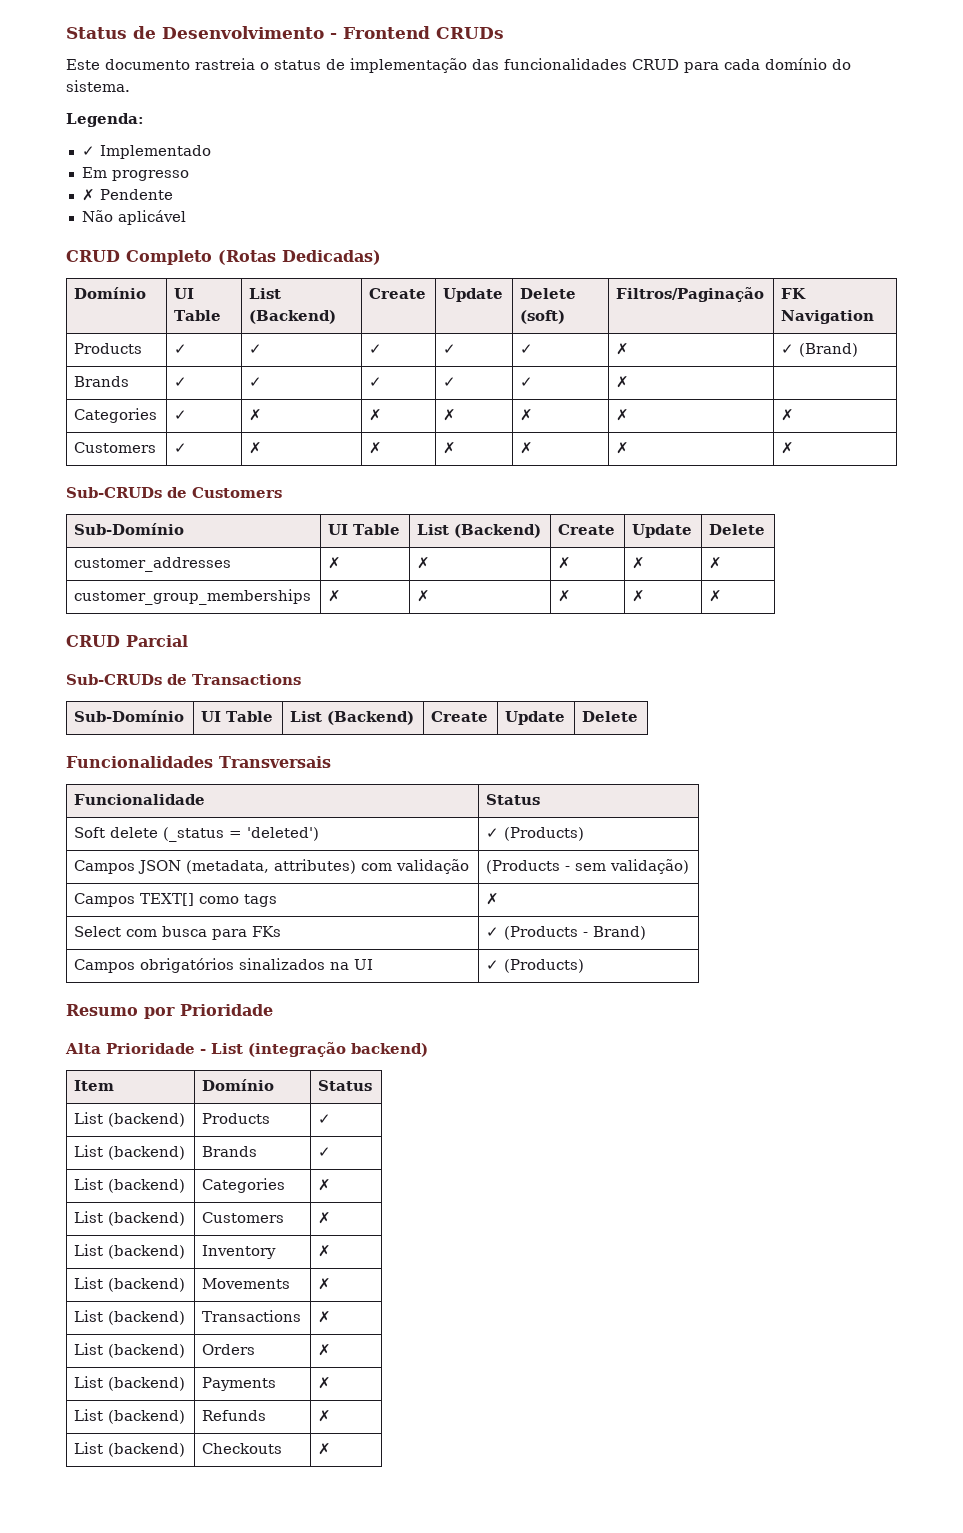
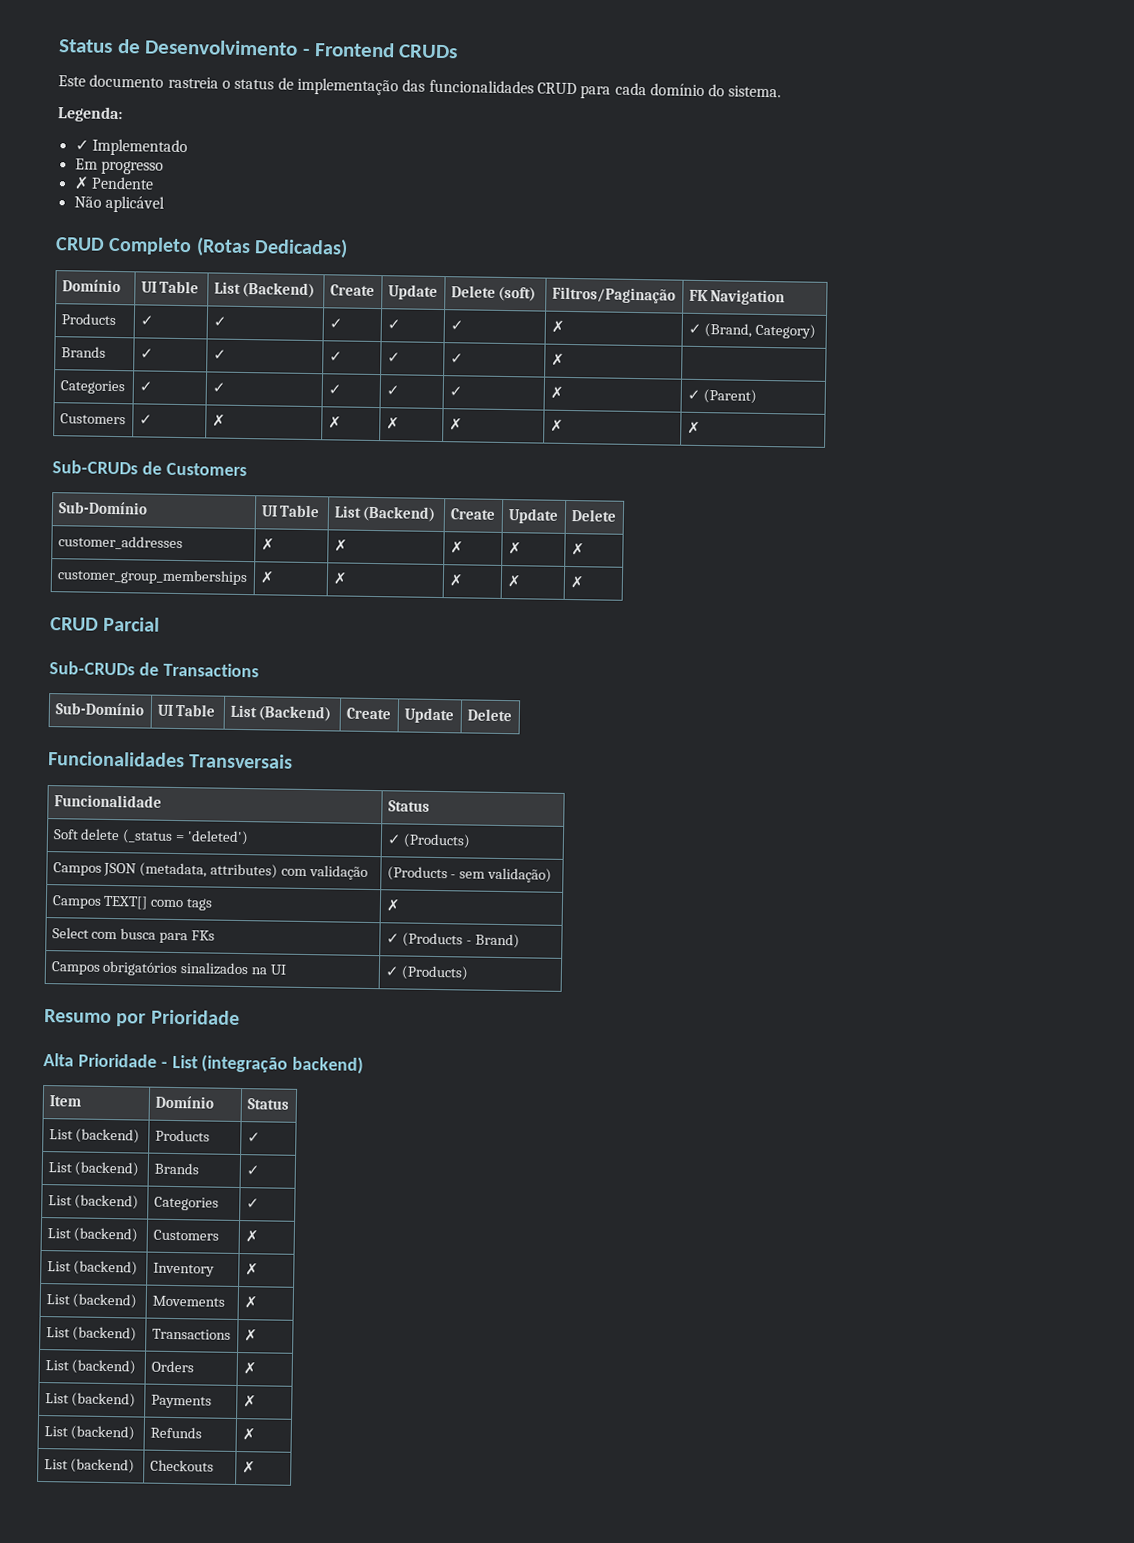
- Products | ✓ | ✓ | ✓ | ✓ | ✓ | ✗ | ✓ (Brand)
+ Products | ✓ | ✓ | ✓ | ✓ | ✓ | ✗ | ✓ (Brand, Category)
- Categories | ✓ | ✗ | ✗ | ✗ | ✗ | ✗ | ✗
+ Categories | ✓ | ✓ | ✓ | ✓ | ✓ | ✗ | ✓ (Parent)
- List (backend) | Categories | ✗
+ List (backend) | Categories | ✓

